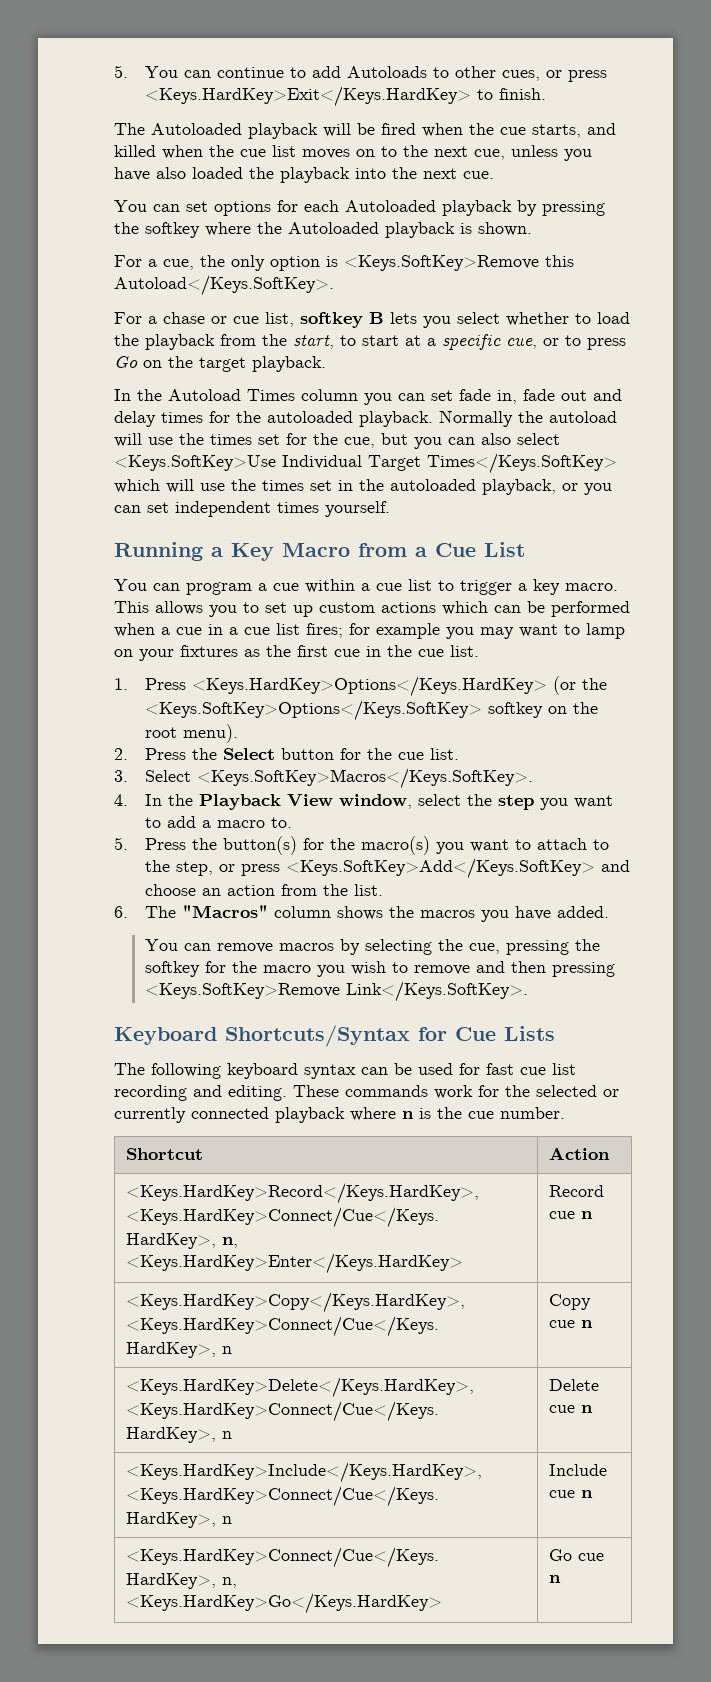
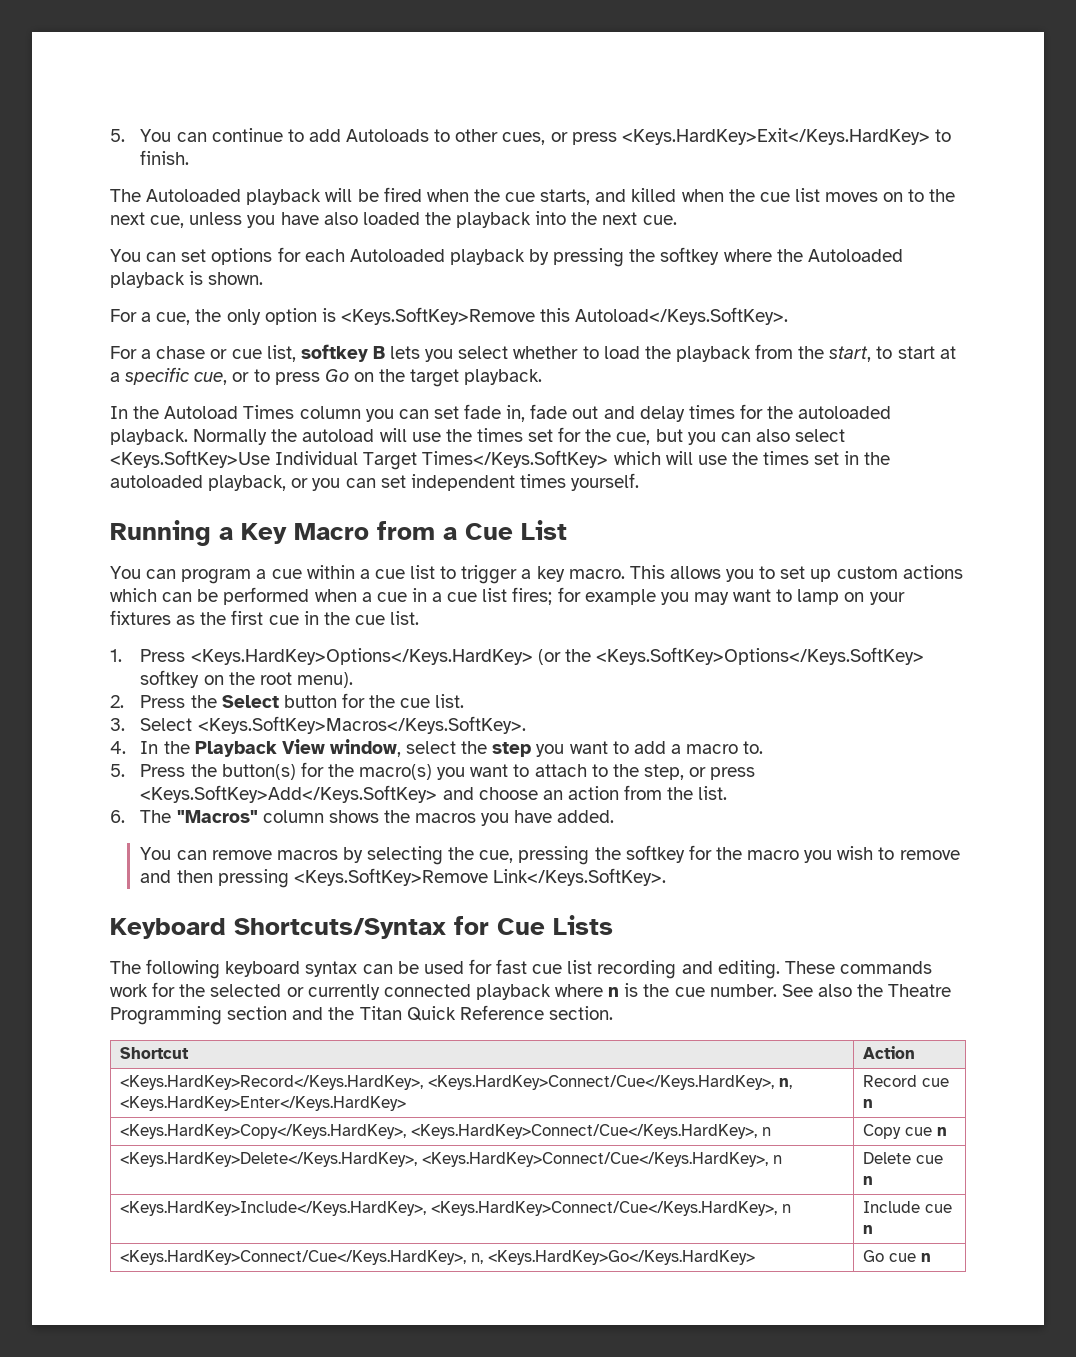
+ See also the Theatre Programming section and the Titan Quick Reference section.

